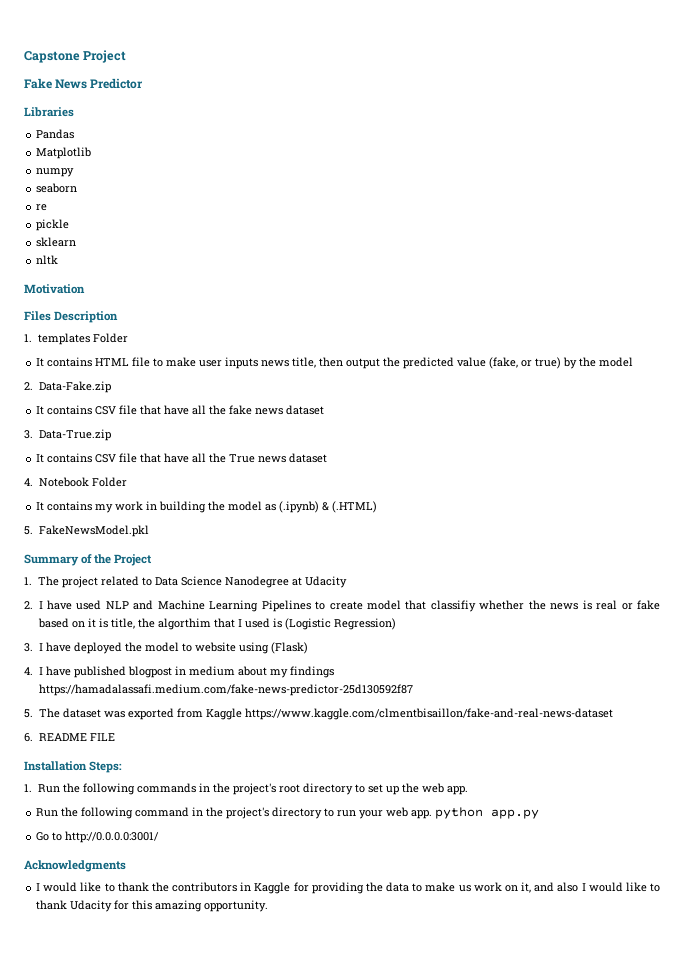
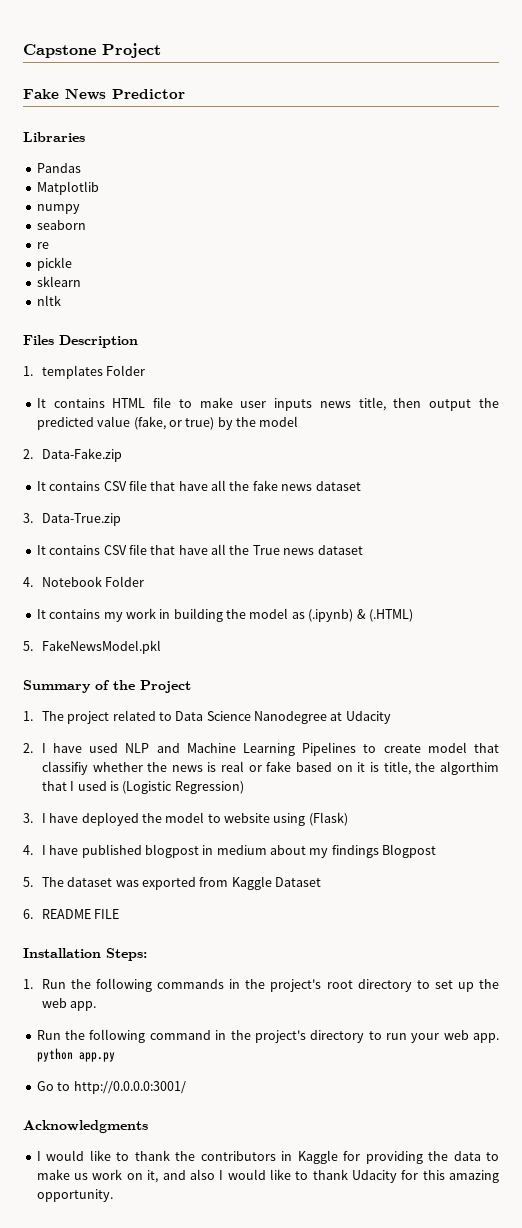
- Motivation
- 4. I have published blogpost in medium about my findings https://hamadalassafi.medium.com/fake-news-predictor-25d130592f87
+ 4. I have published blogpost in medium about my findings Blogpost
- 5. The dataset was exported from Kaggle https://www.kaggle.com/clmentbisaillon/fake-and-real-news-dataset
+ 5. The dataset was exported from Kaggle Dataset

